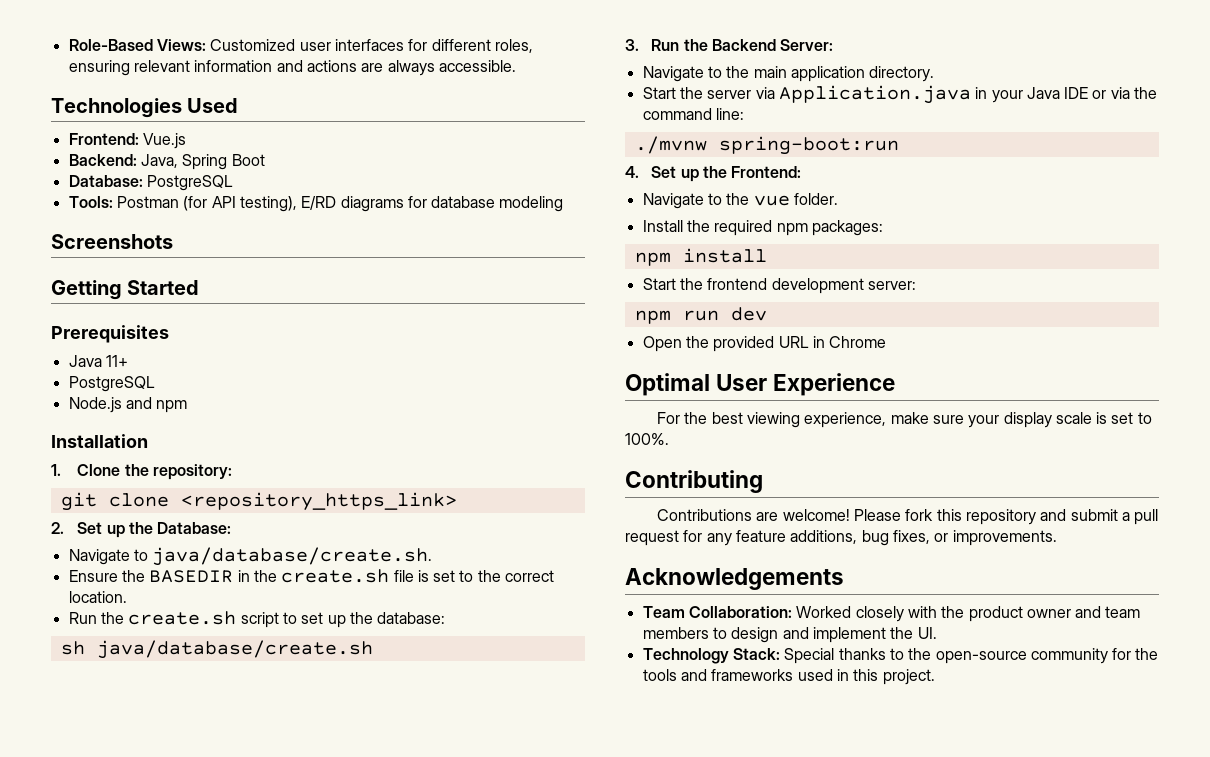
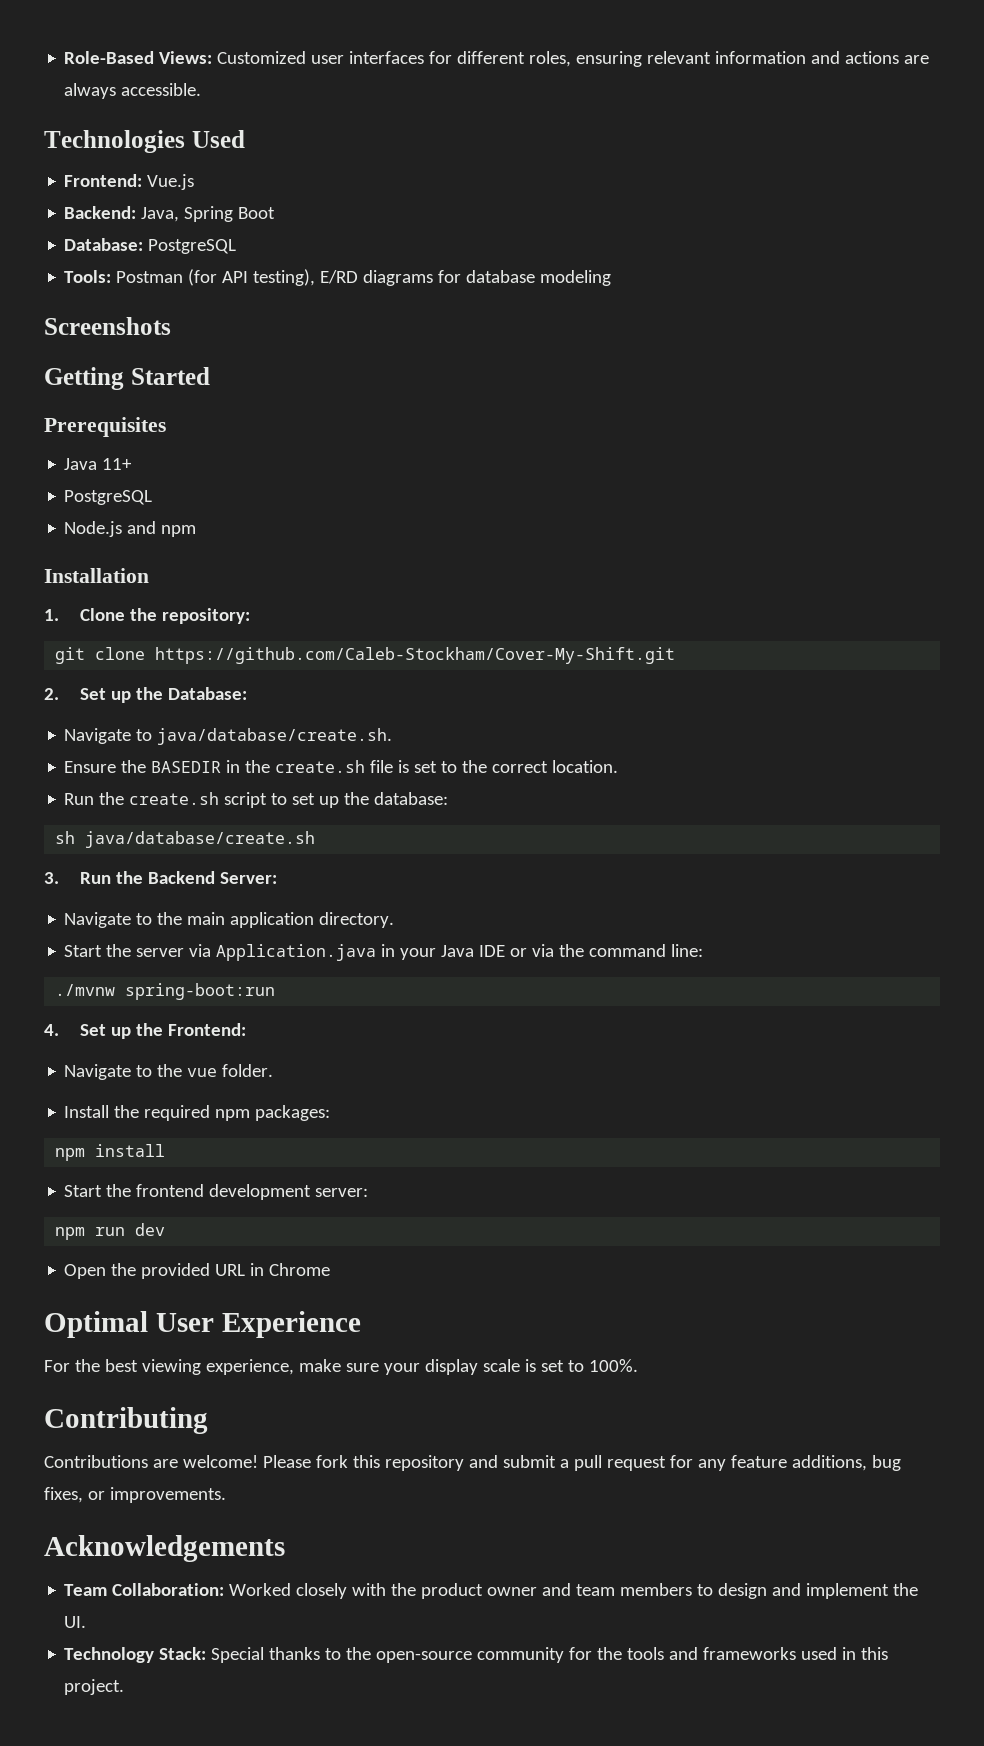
- git clone <repository_https_link>
+ git clone https://github.com/Caleb-Stockham/Cover-My-Shift.git

